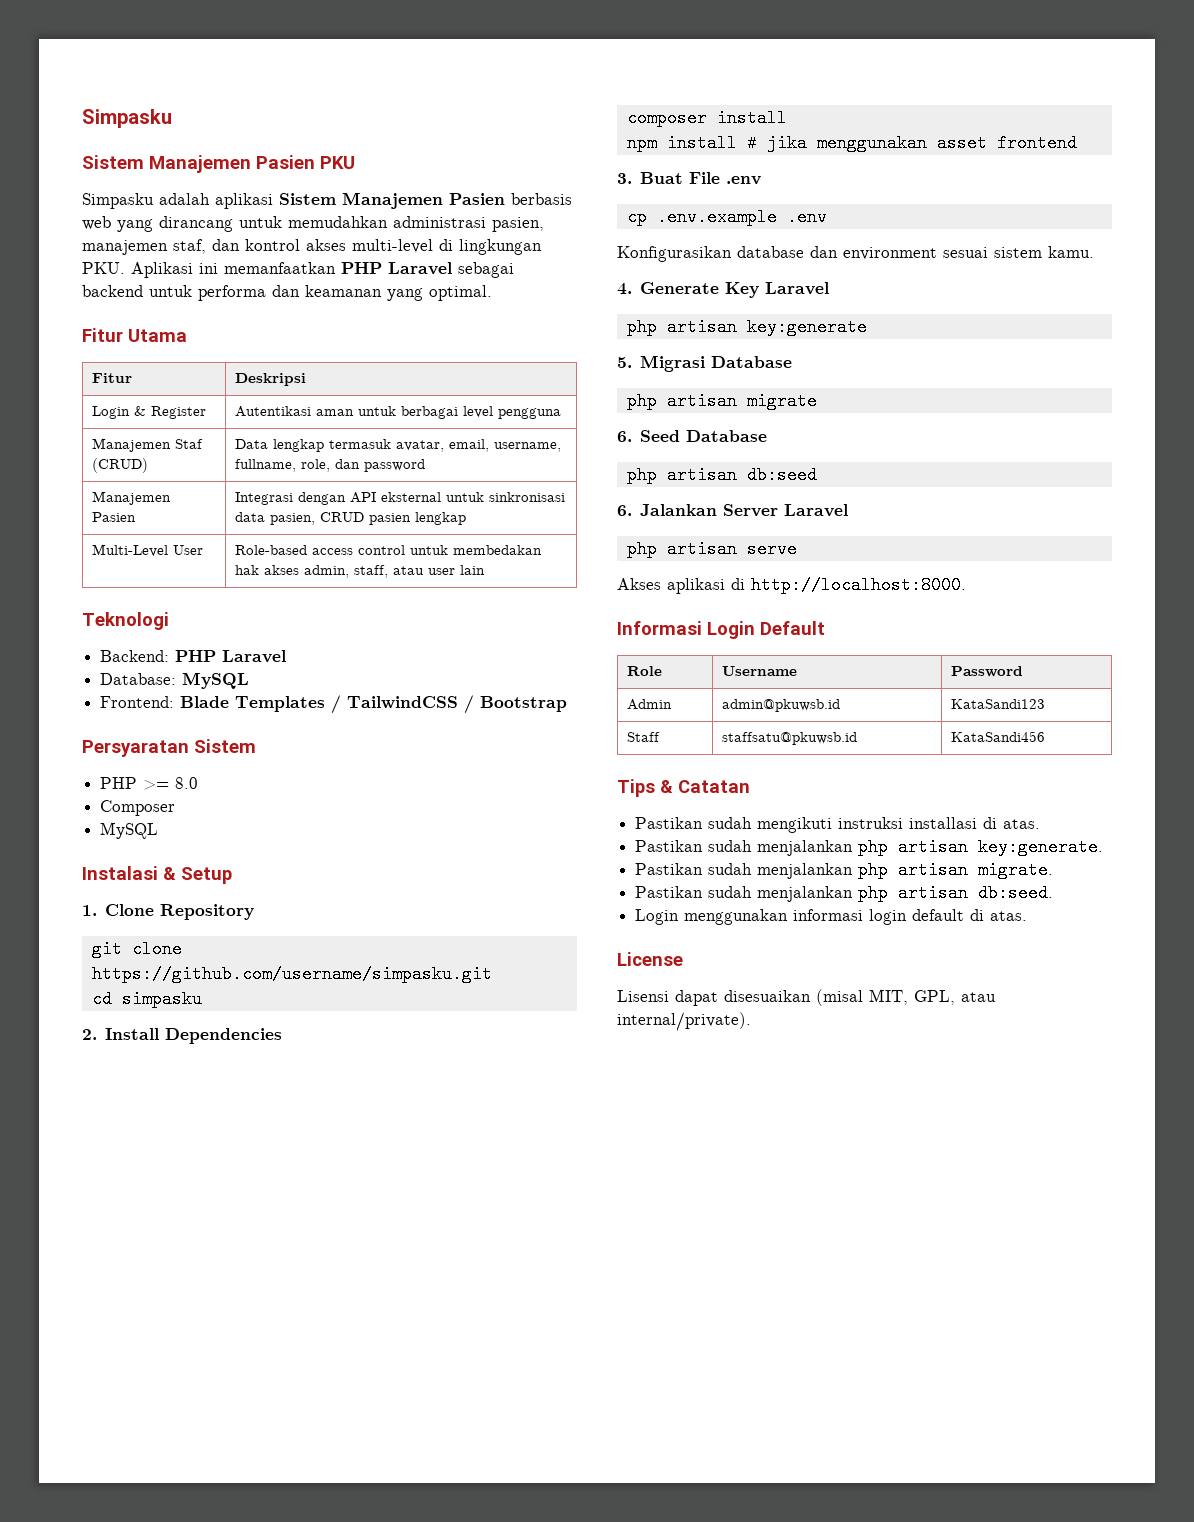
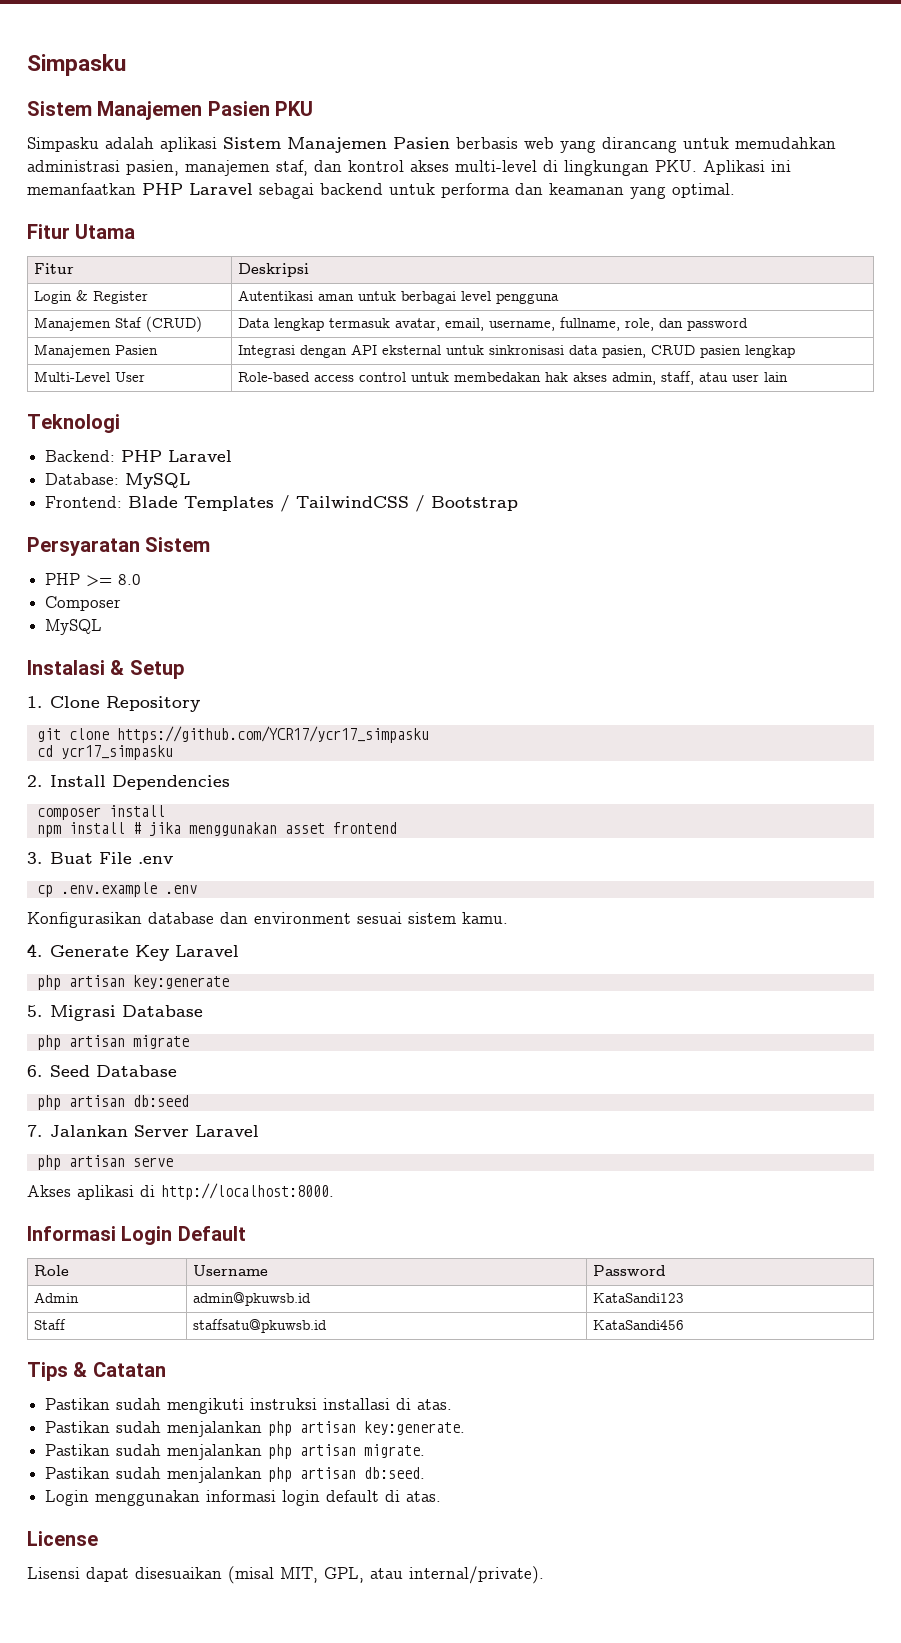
- git clone https://github.com/username/simpasku.git
+ git clone https://github.com/YCR17/ycr17_simpasku
- cd simpasku
+ cd ycr17_simpasku
- 6. Jalankan Server Laravel
+ 7. Jalankan Server Laravel

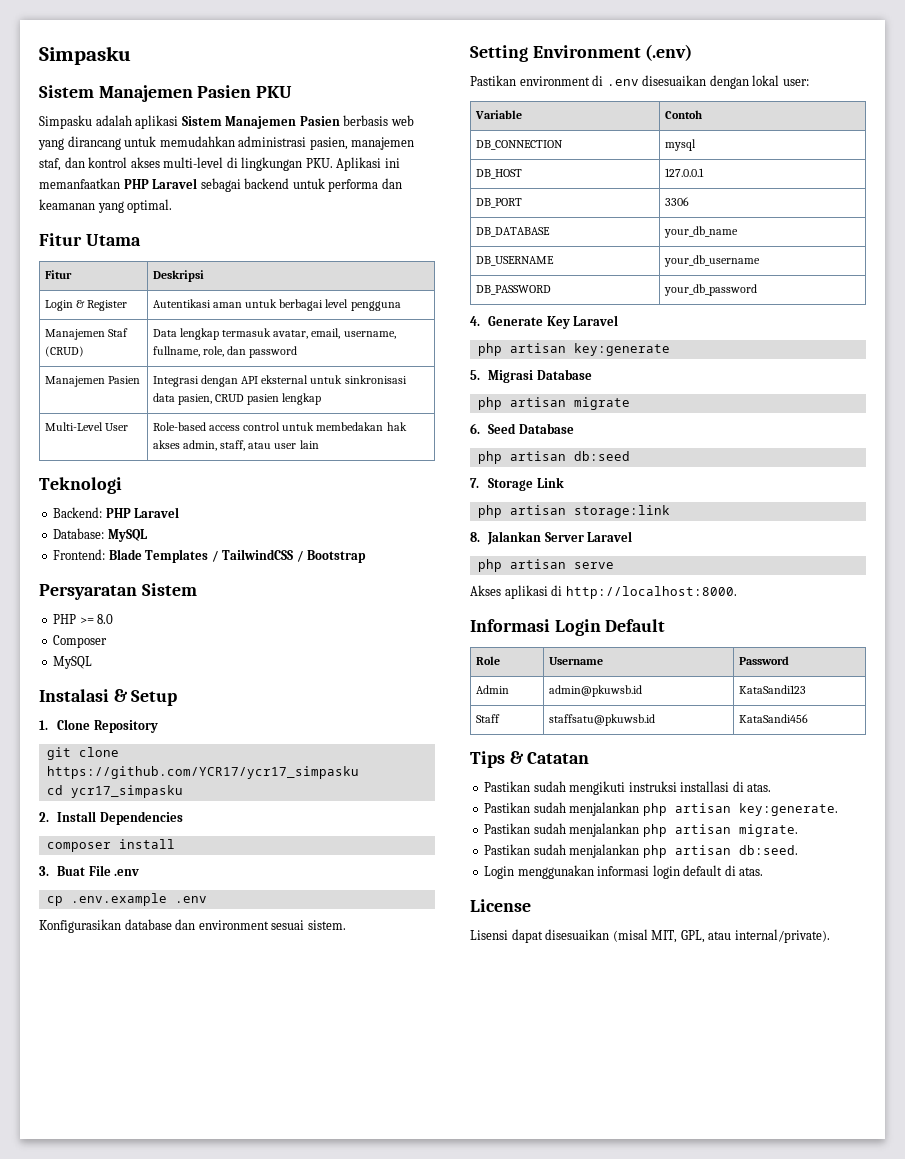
- npm install # jika menggunakan asset frontend
- Konfigurasikan database dan environment sesuai sistem kamu.
+ Konfigurasikan database dan environment sesuai sistem.
+ Setting Environment (.env)
+ Pastikan environment di .env disesuaikan dengan lokal user:
+ Variable | Contoh
+ DB_CONNECTION | mysql
+ DB_HOST | 127.0.0.1
+ DB_PORT | 3306
+ DB_DATABASE | your_db_name
+ DB_USERNAME | your_db_username
+ DB_PASSWORD | your_db_password
- 7. Jalankan Server Laravel
+ 7. Storage Link
+ php artisan storage:link
+ 8. Jalankan Server Laravel

